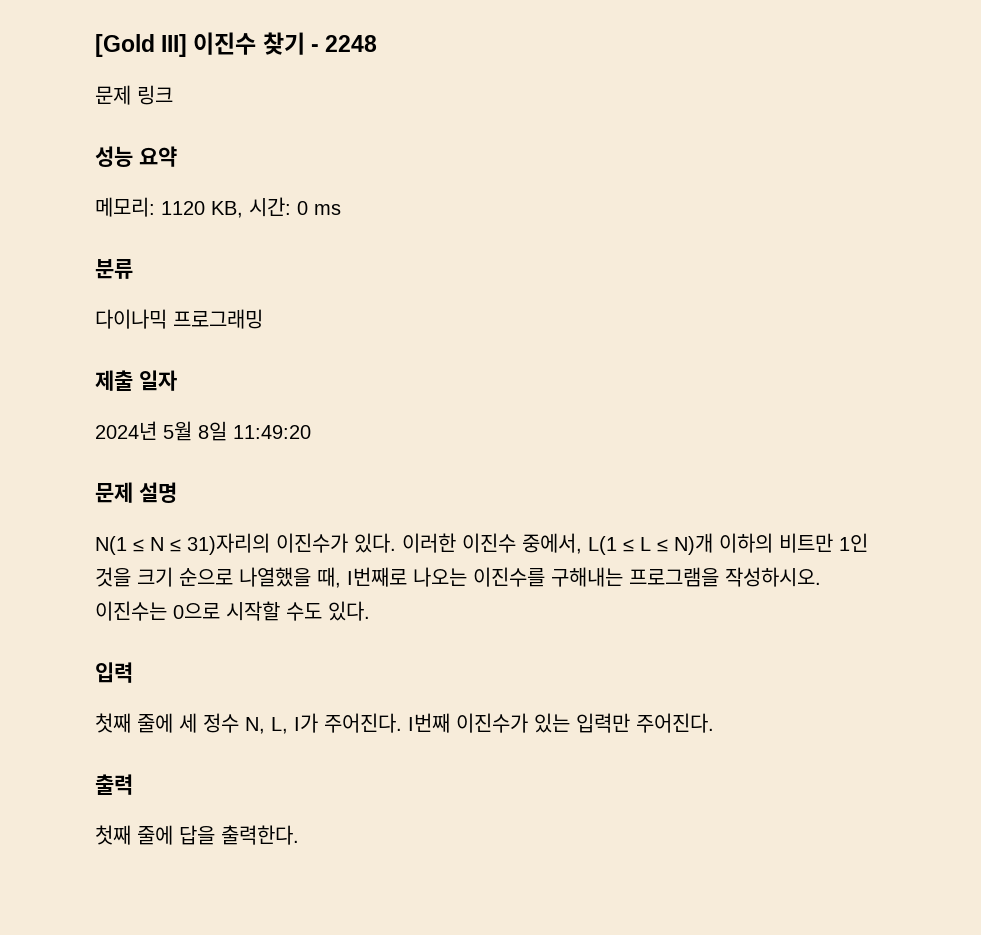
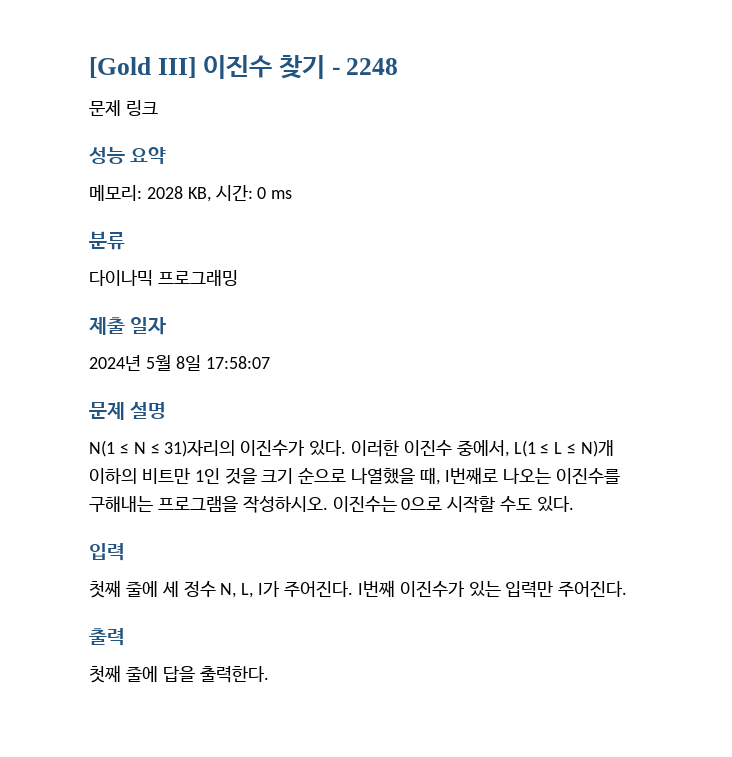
- 메모리: 1120 KB, 시간: 0 ms
+ 메모리: 2028 KB, 시간: 0 ms
- 2024년 5월 8일 11:49:20
+ 2024년 5월 8일 17:58:07

